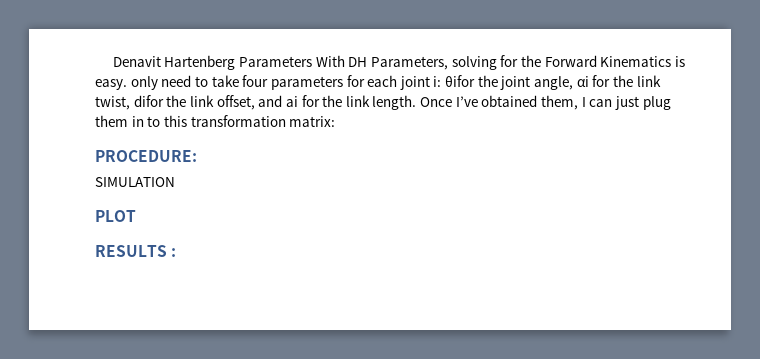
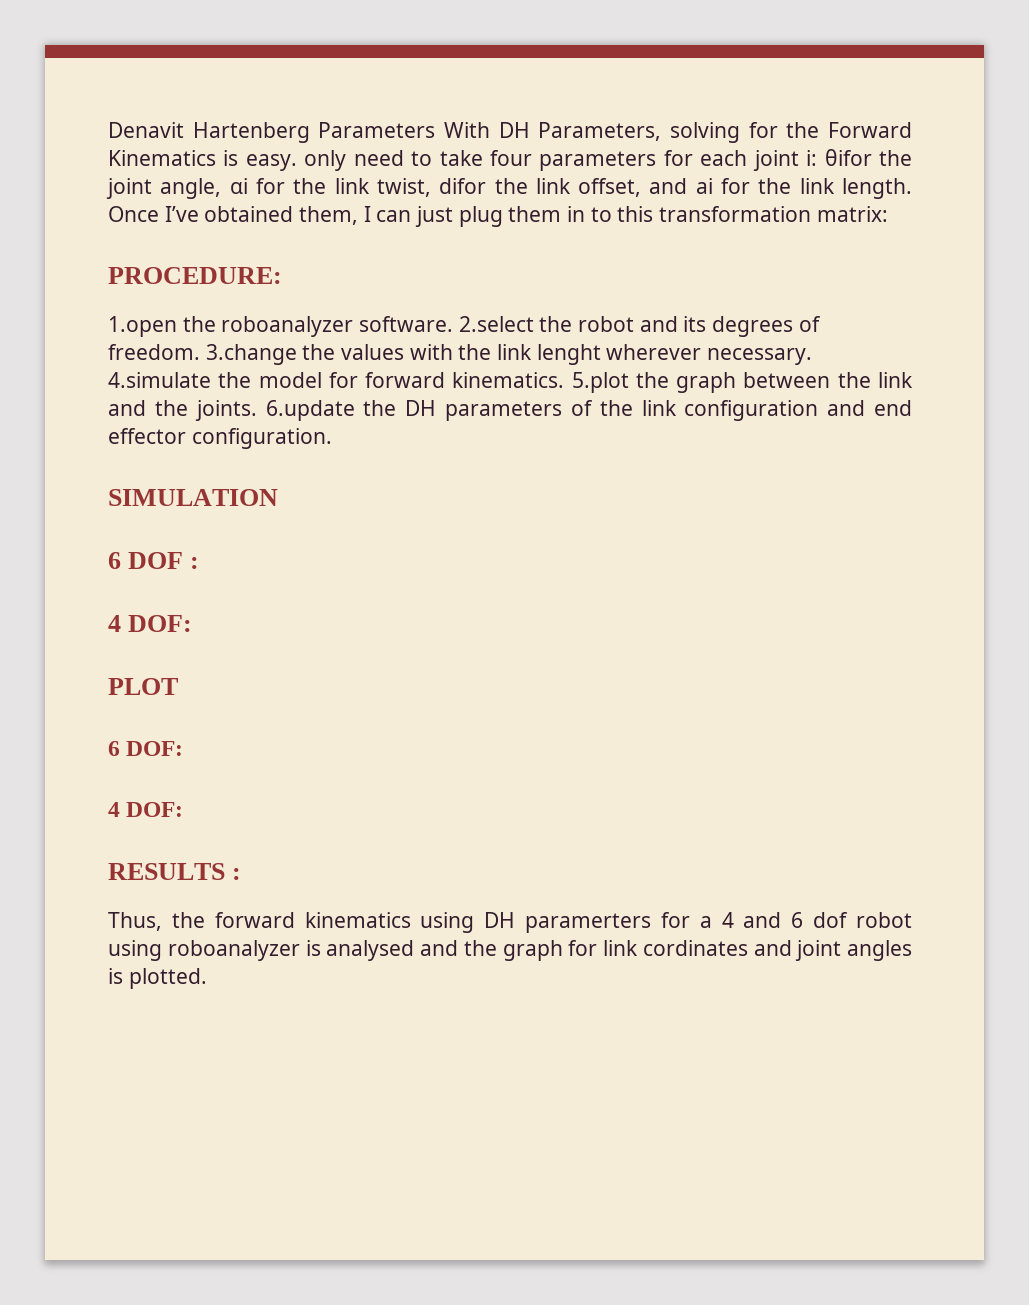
+ 1.open the roboanalyzer software. 2.select the robot and its degrees of freedom. 3.change the values with the link lenght wherever necessary. 4.simulate the model for forward kinematics. 5.plot the graph between the link and the joints. 6.update the DH parameters of the link configuration and end effector configuration.
  SIMULATION
+ 6 DOF :
+ 4 DOF:
  PLOT
+ 6 DOF:
+ 4 DOF:
  RESULTS :
+ Thus, the forward kinematics using DH paramerters for a 4 and 6 dof robot using roboanalyzer is analysed and the graph for link cordinates and joint angles is plotted.

